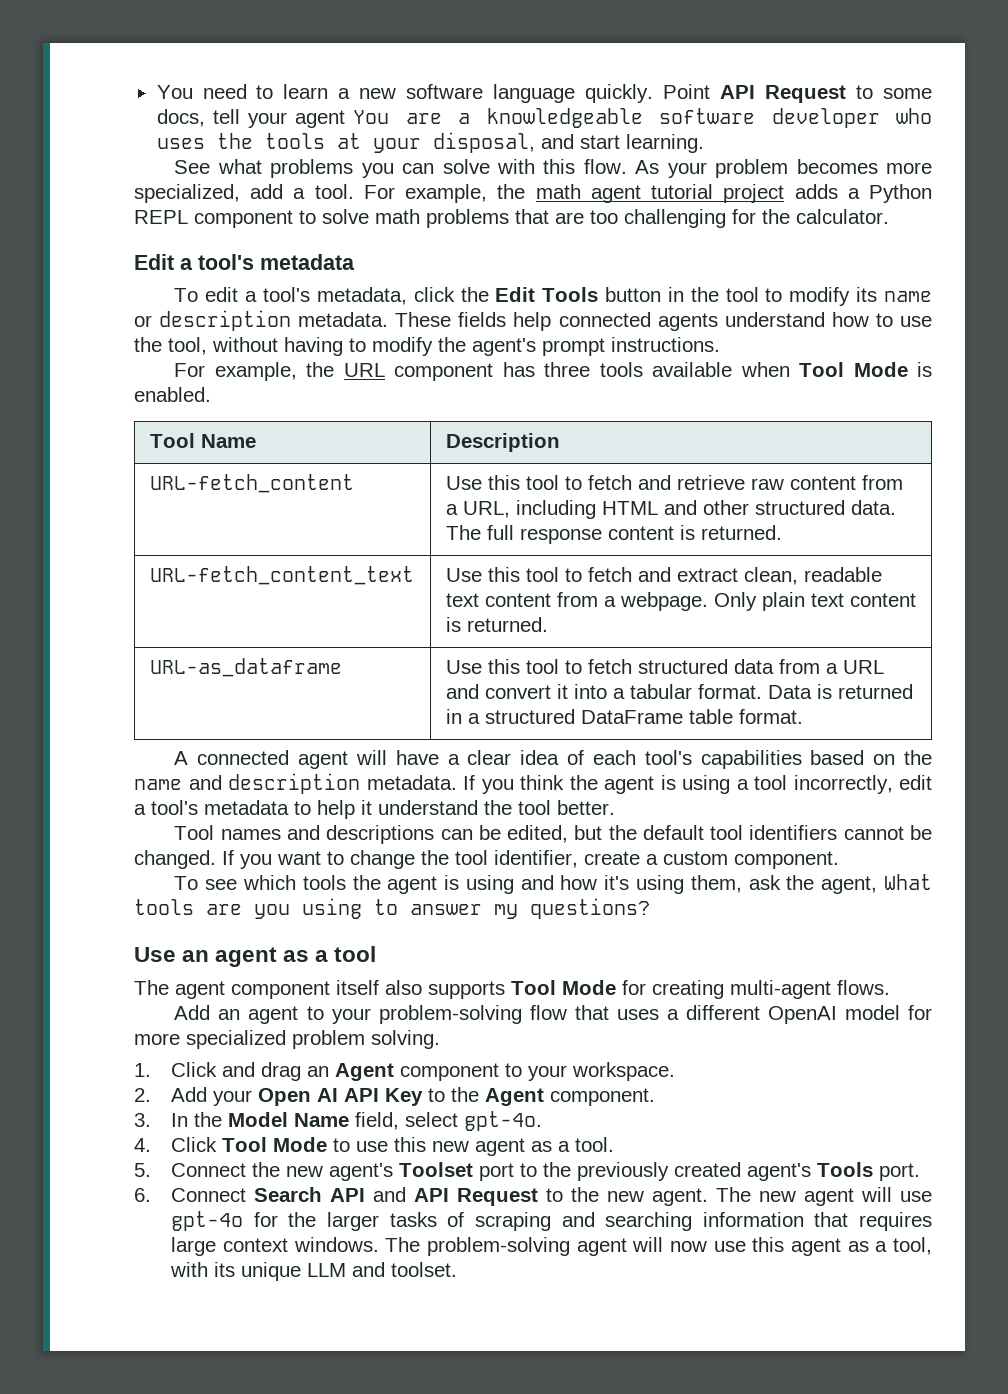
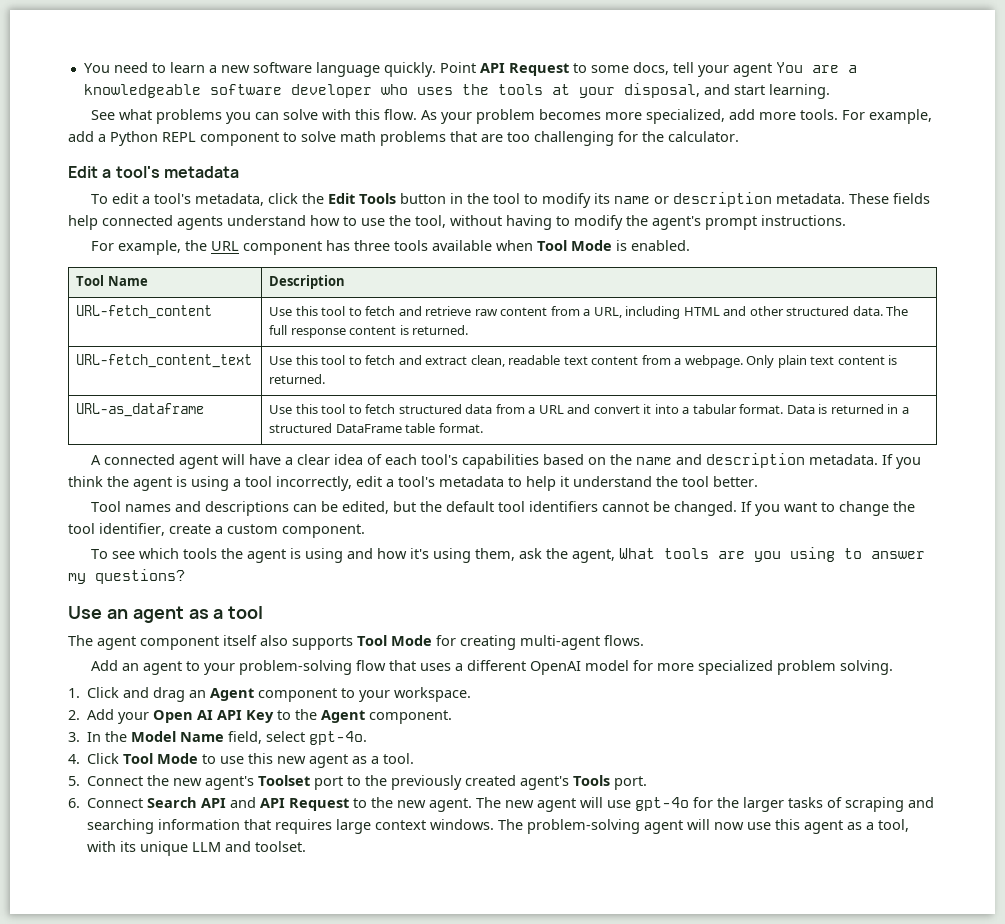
- As your problem becomes more specialized, add a tool. For example, the math agent tutorial project adds a Python REPL component to solve math problems that are too challenging for the calculator.
+ As your problem becomes more specialized, add more tools. For example, add a Python REPL component to solve math problems that are too challenging for the calculator.

